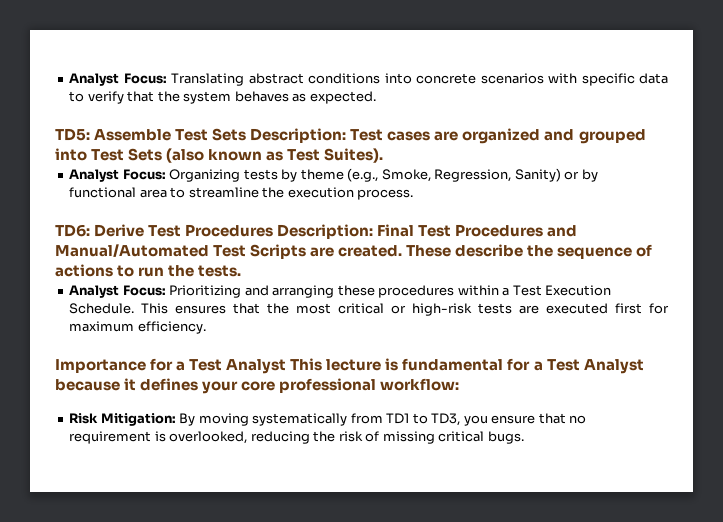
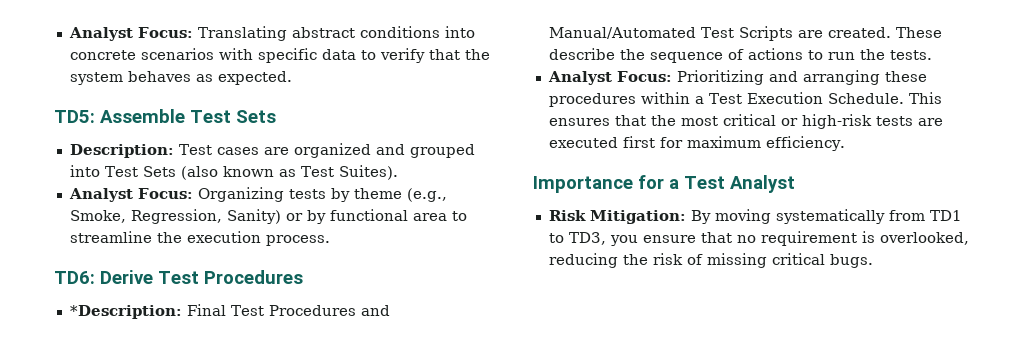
- TD5: Assemble Test Sets Description: Test cases are organized and grouped into Test Sets (also known as Test Suites).
+ TD5: Assemble Test Sets
+ Description: Test cases are organized and grouped into Test Sets (also known as Test Suites).
- TD6: Derive Test Procedures Description: Final Test Procedures and Manual/Automated Test Scripts are created.
+ TD6: Derive Test Procedures
+ *Description: Final Test Procedures and Manual/Automated Test Scripts are created.
- Importance for a Test Analyst This lecture is fundamental for a Test Analyst because it defines your core professional workflow:
+ Importance for a Test Analyst

